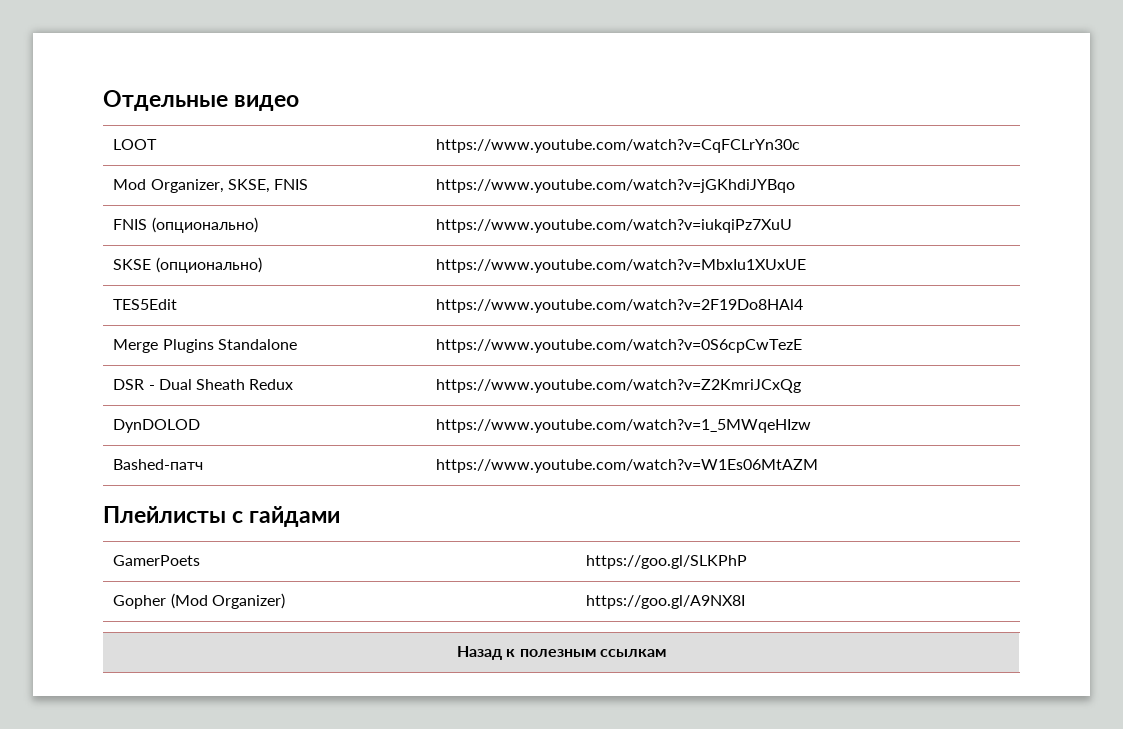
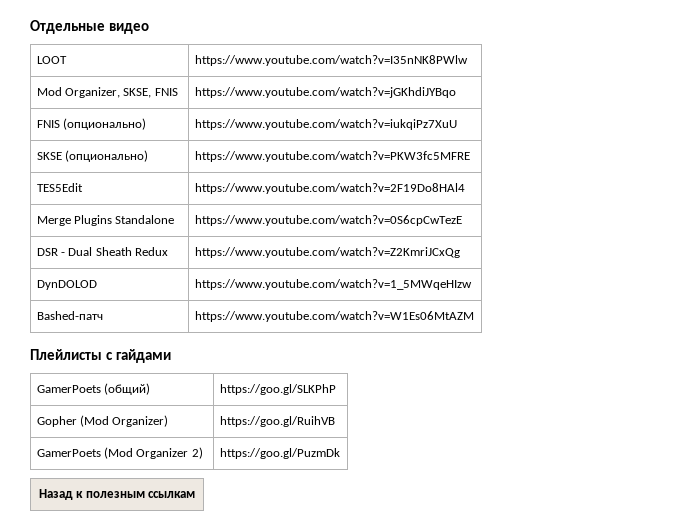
- LOOT | https://www.youtube.com/watch?v=CqFCLrYn30c
+ LOOT | https://www.youtube.com/watch?v=I35nNK8PWlw
- SKSE (опционально) | https://www.youtube.com/watch?v=MbxIu1XUxUE
+ SKSE (опционально) | https://www.youtube.com/watch?v=PKW3fc5MFRE
- GamerPoets | https://goo.gl/SLKPhP
+ GamerPoets (общий) | https://goo.gl/SLKPhP
- Gopher (Mod Organizer) | https://goo.gl/A9NX8I
+ Gopher (Mod Organizer) | https://goo.gl/RuihVB
+ GamerPoets (Mod Organizer 2) | https://goo.gl/PuzmDk

